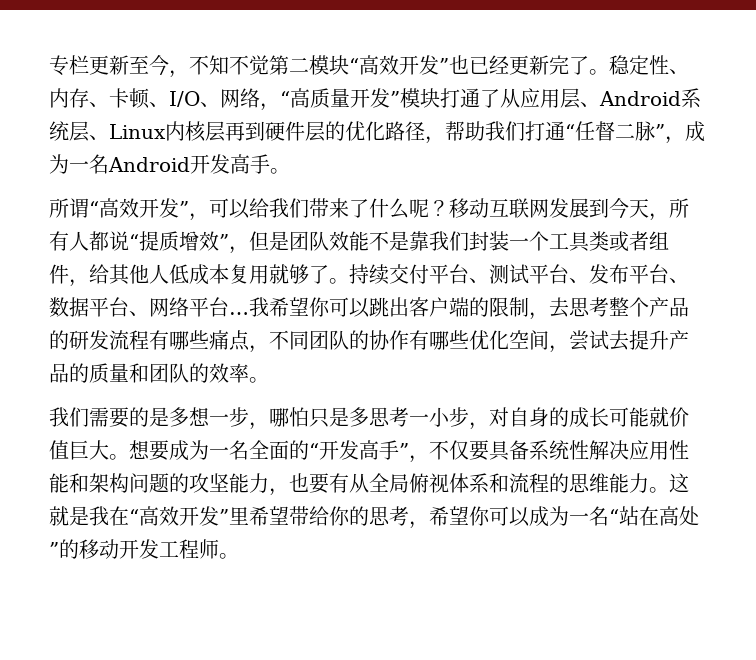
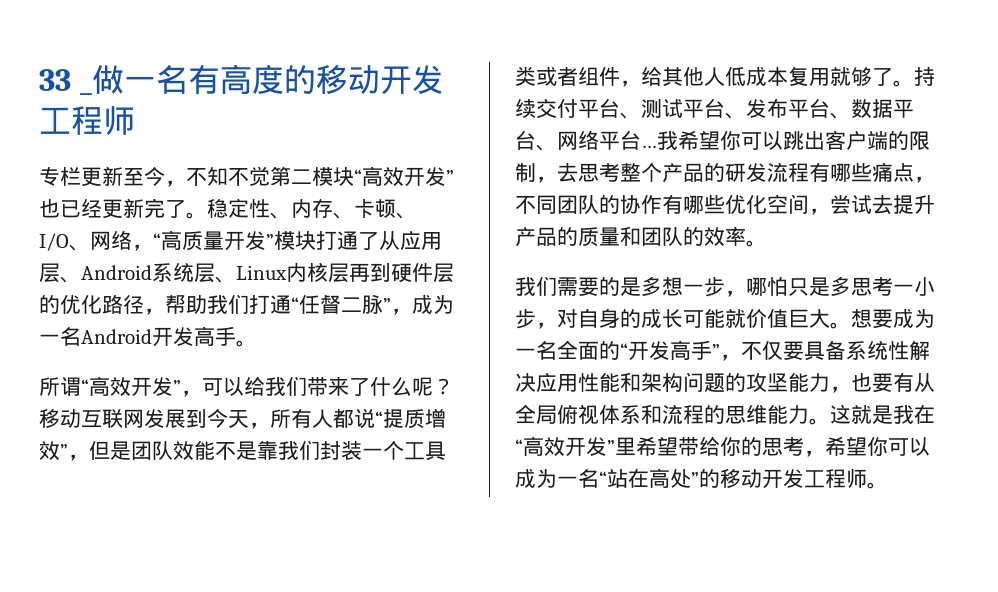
+ 33 _做一名有高度的移动开发工程师

